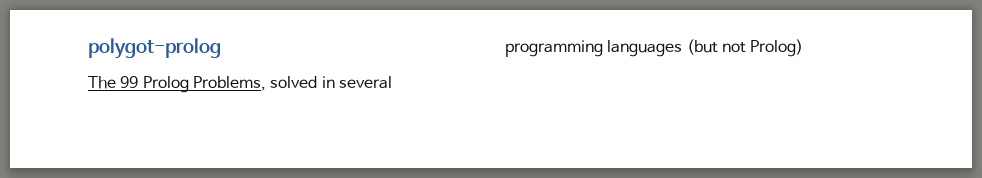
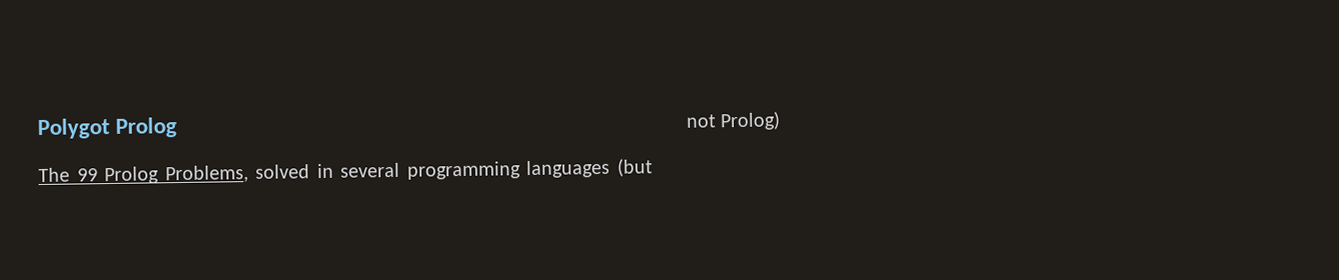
- polygot-prolog
+ Polygot Prolog

